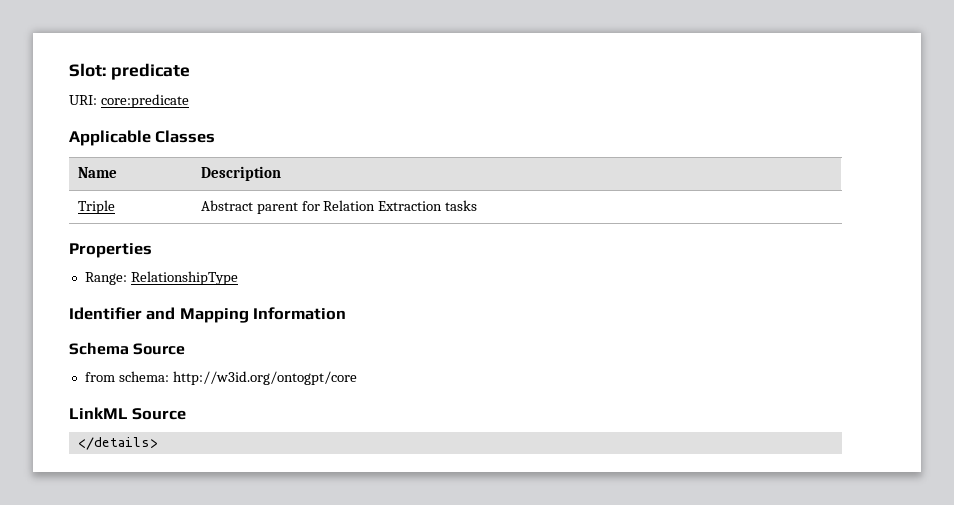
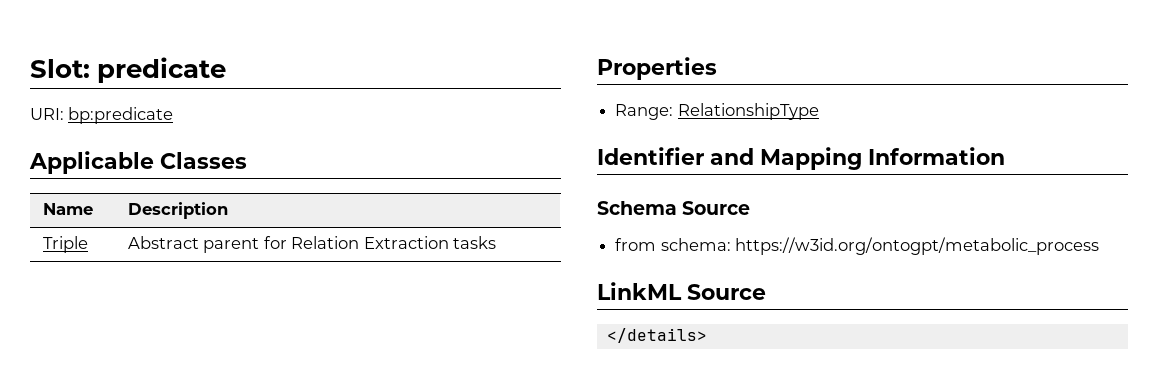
- URI: core:predicate
+ URI: bp:predicate
- from schema: http://w3id.org/ontogpt/core
+ from schema: https://w3id.org/ontogpt/metabolic_process

